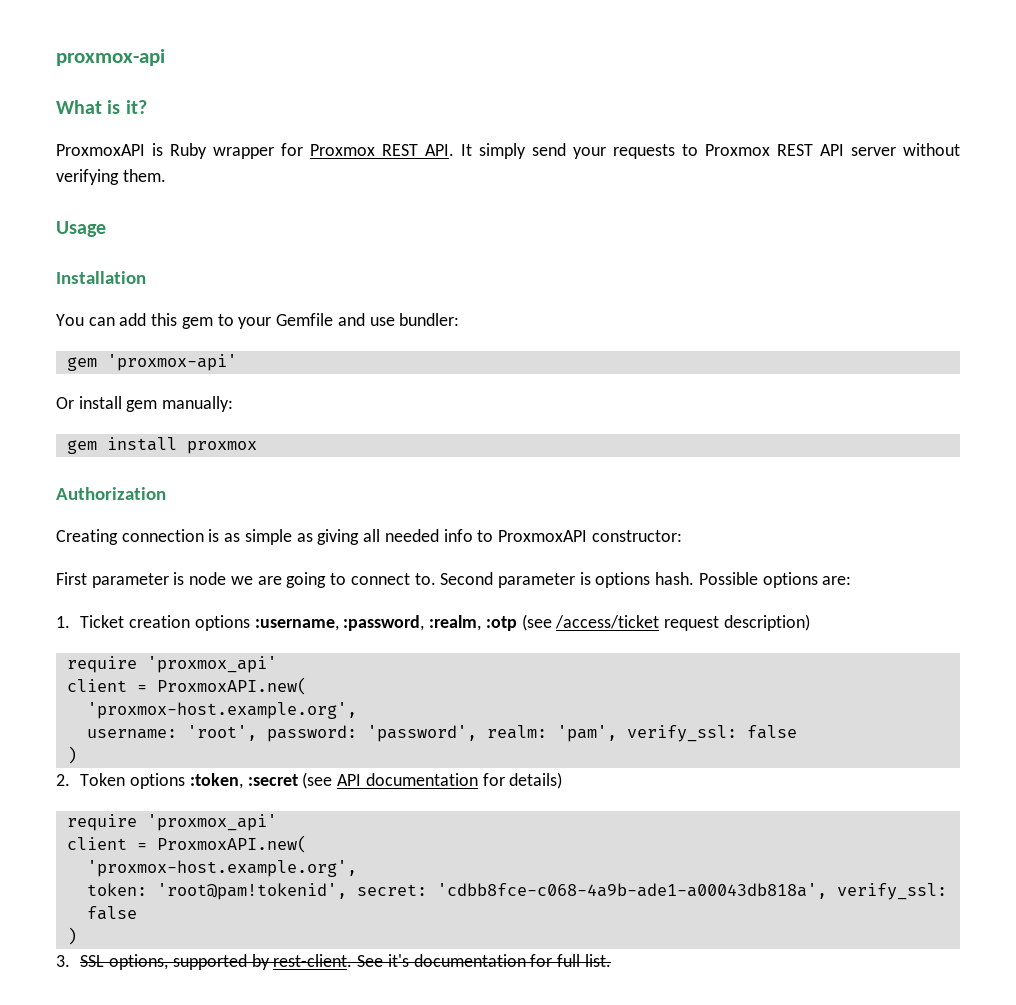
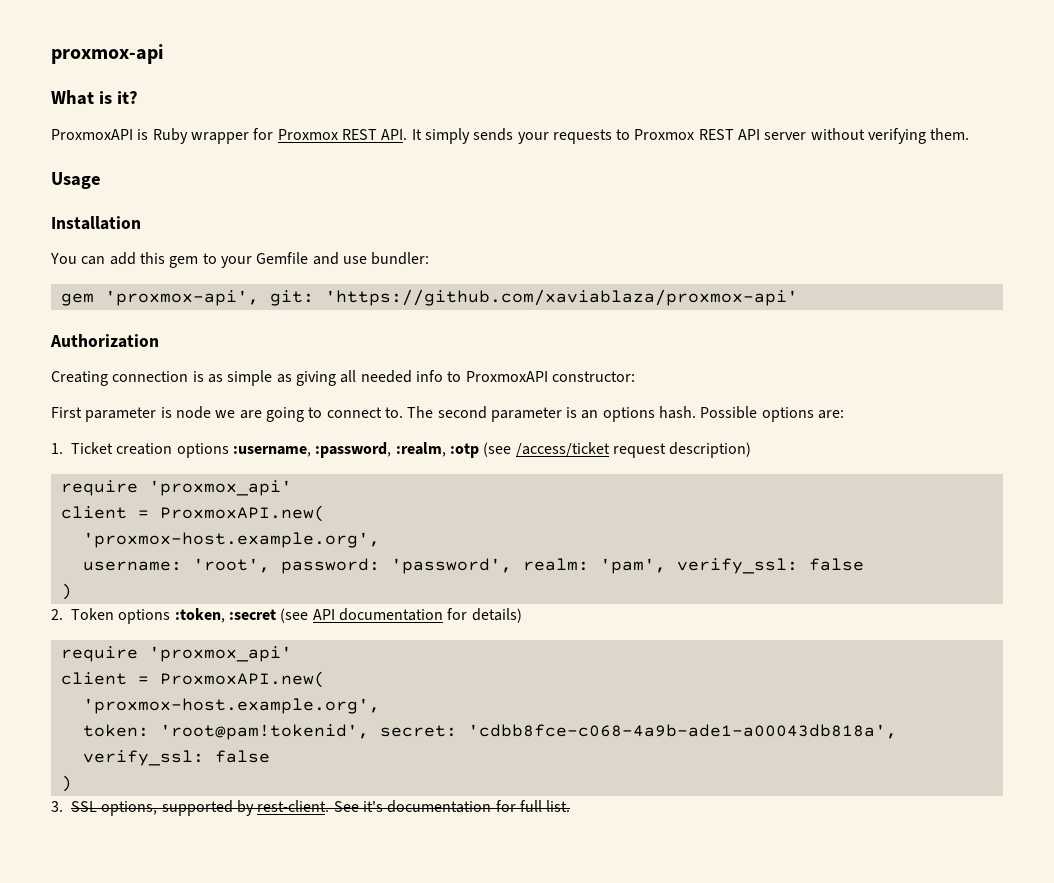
- ProxmoxAPI is Ruby wrapper for Proxmox REST API. It simply send your requests to Proxmox REST API server without verifying them.
+ ProxmoxAPI is Ruby wrapper for Proxmox REST API. It simply sends your requests to Proxmox REST API server without verifying them.
- gem 'proxmox-api'
- Or install gem manually:
- gem install proxmox
+ gem 'proxmox-api', git: 'https://github.com/xaviablaza/proxmox-api'
- Second parameter is options hash.
+ The second parameter is an options hash.

